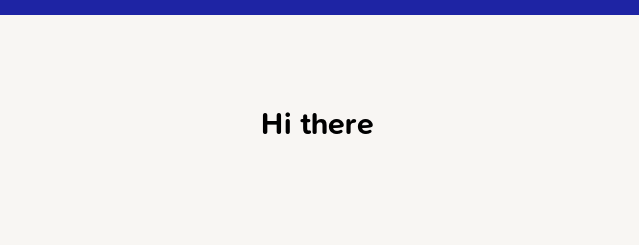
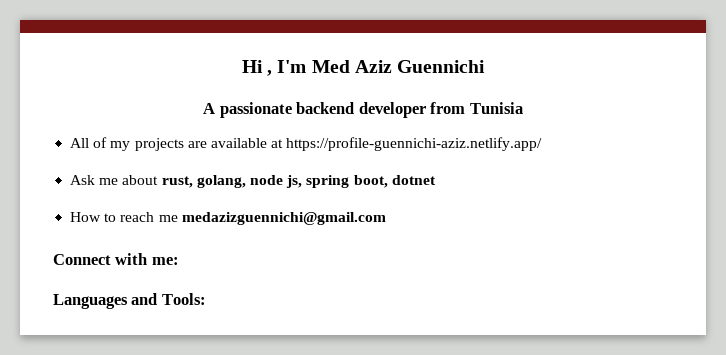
- Hi there
+ Hi , I'm Med Aziz Guennichi
+ A passionate backend developer from Tunisia
+ All of my projects are available at https://profile-guennichi-aziz.netlify.app/
+ Ask me about rust, golang, node js, spring boot, dotnet
+ How to reach me medazizguennichi@gmail.com
+ Connect with me:
+ Languages and Tools:

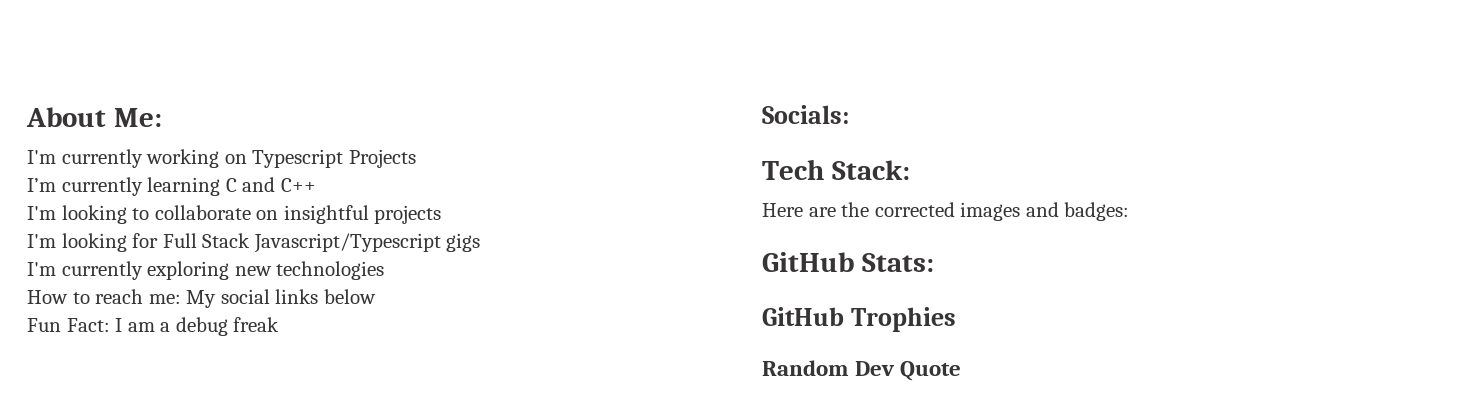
- Hi , I'm Med Aziz Guennichi
- A passionate backend developer from Tunisia
- All of my projects are available at https://profile-guennichi-aziz.netlify.app/
- Ask me about rust, golang, node js, spring boot, dotnet
- How to reach me medazizguennichi@gmail.com
- Connect with me:
- Languages and Tools:
+ About Me:
+ I'm currently working on Typescript Projects
+ I’m currently learning C and C++
+ I'm looking to collaborate on insightful projects
+ I'm looking for Full Stack Javascript/Typescript gigs
+ I'm currently exploring new technologies
+ How to reach me: My social links below
+ Fun Fact: I am a debug freak
+ Socials:
+ Tech Stack:
+ Here are the corrected images and badges:
+ GitHub Stats:
+ GitHub Trophies
+ Random Dev Quote

